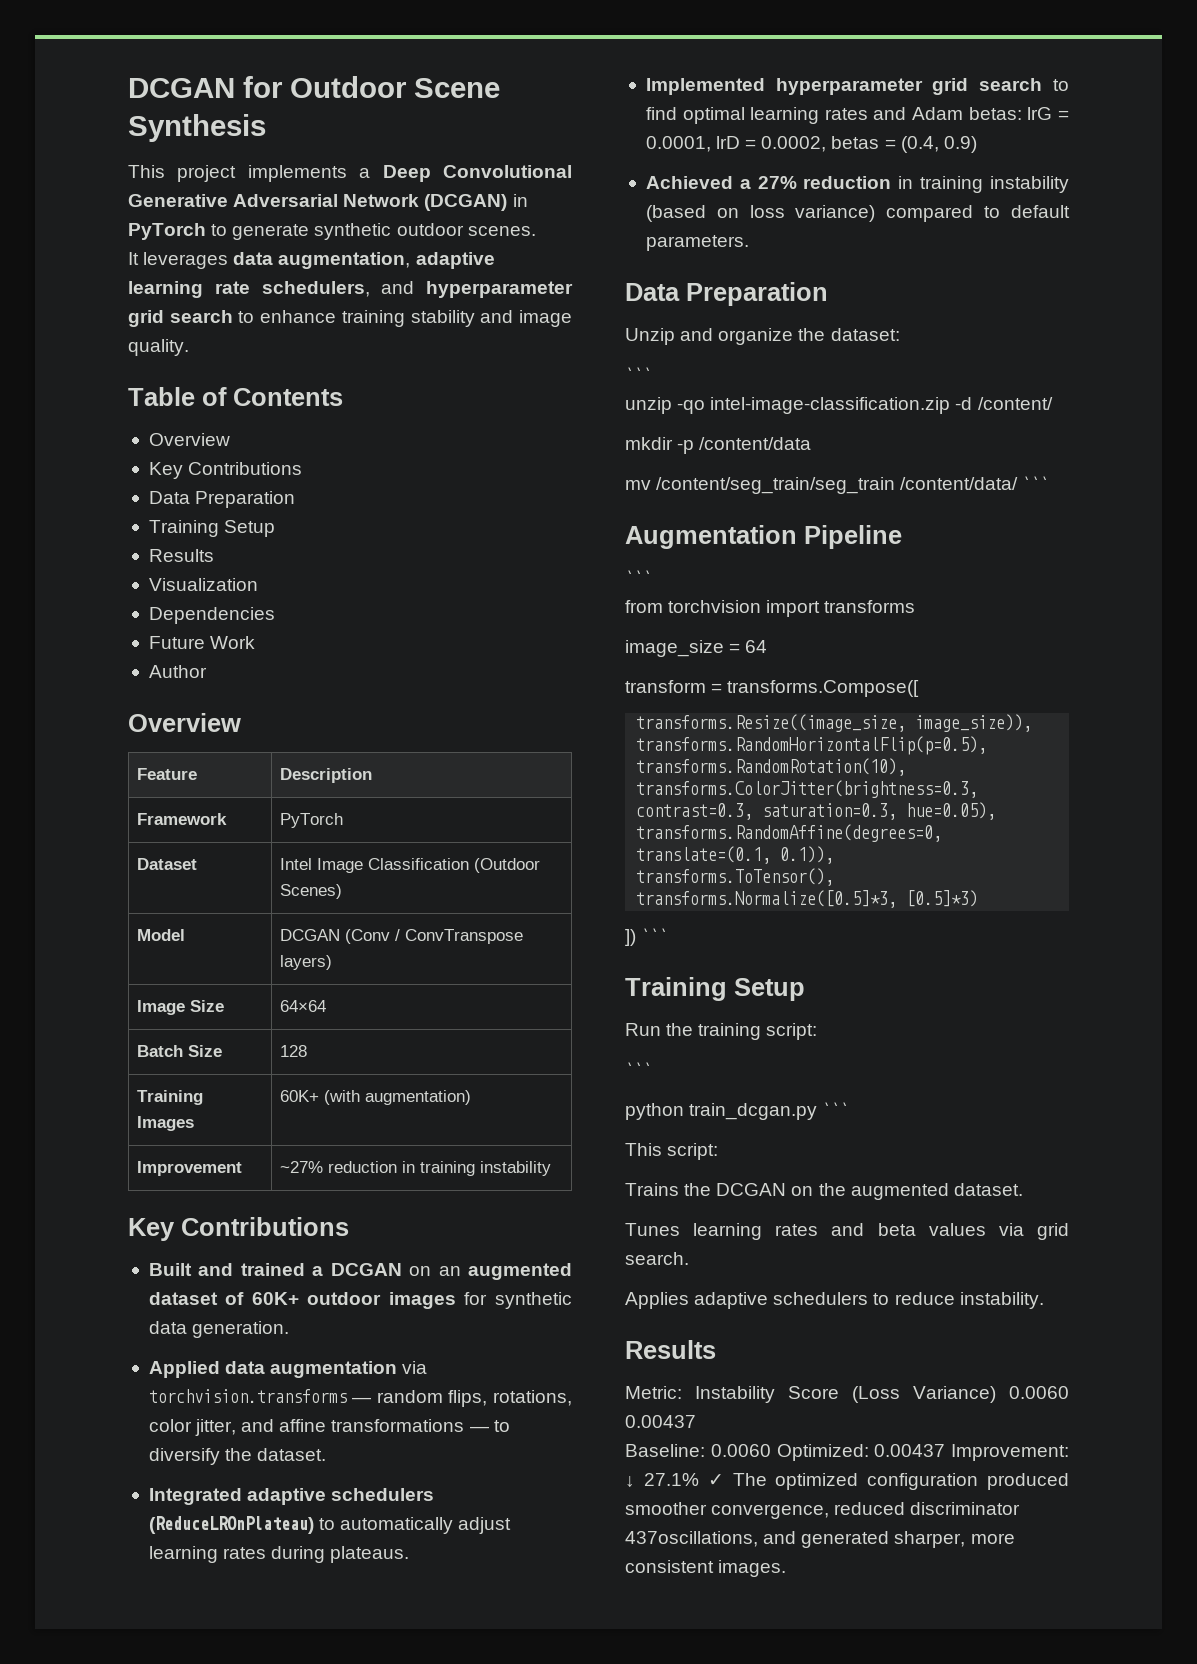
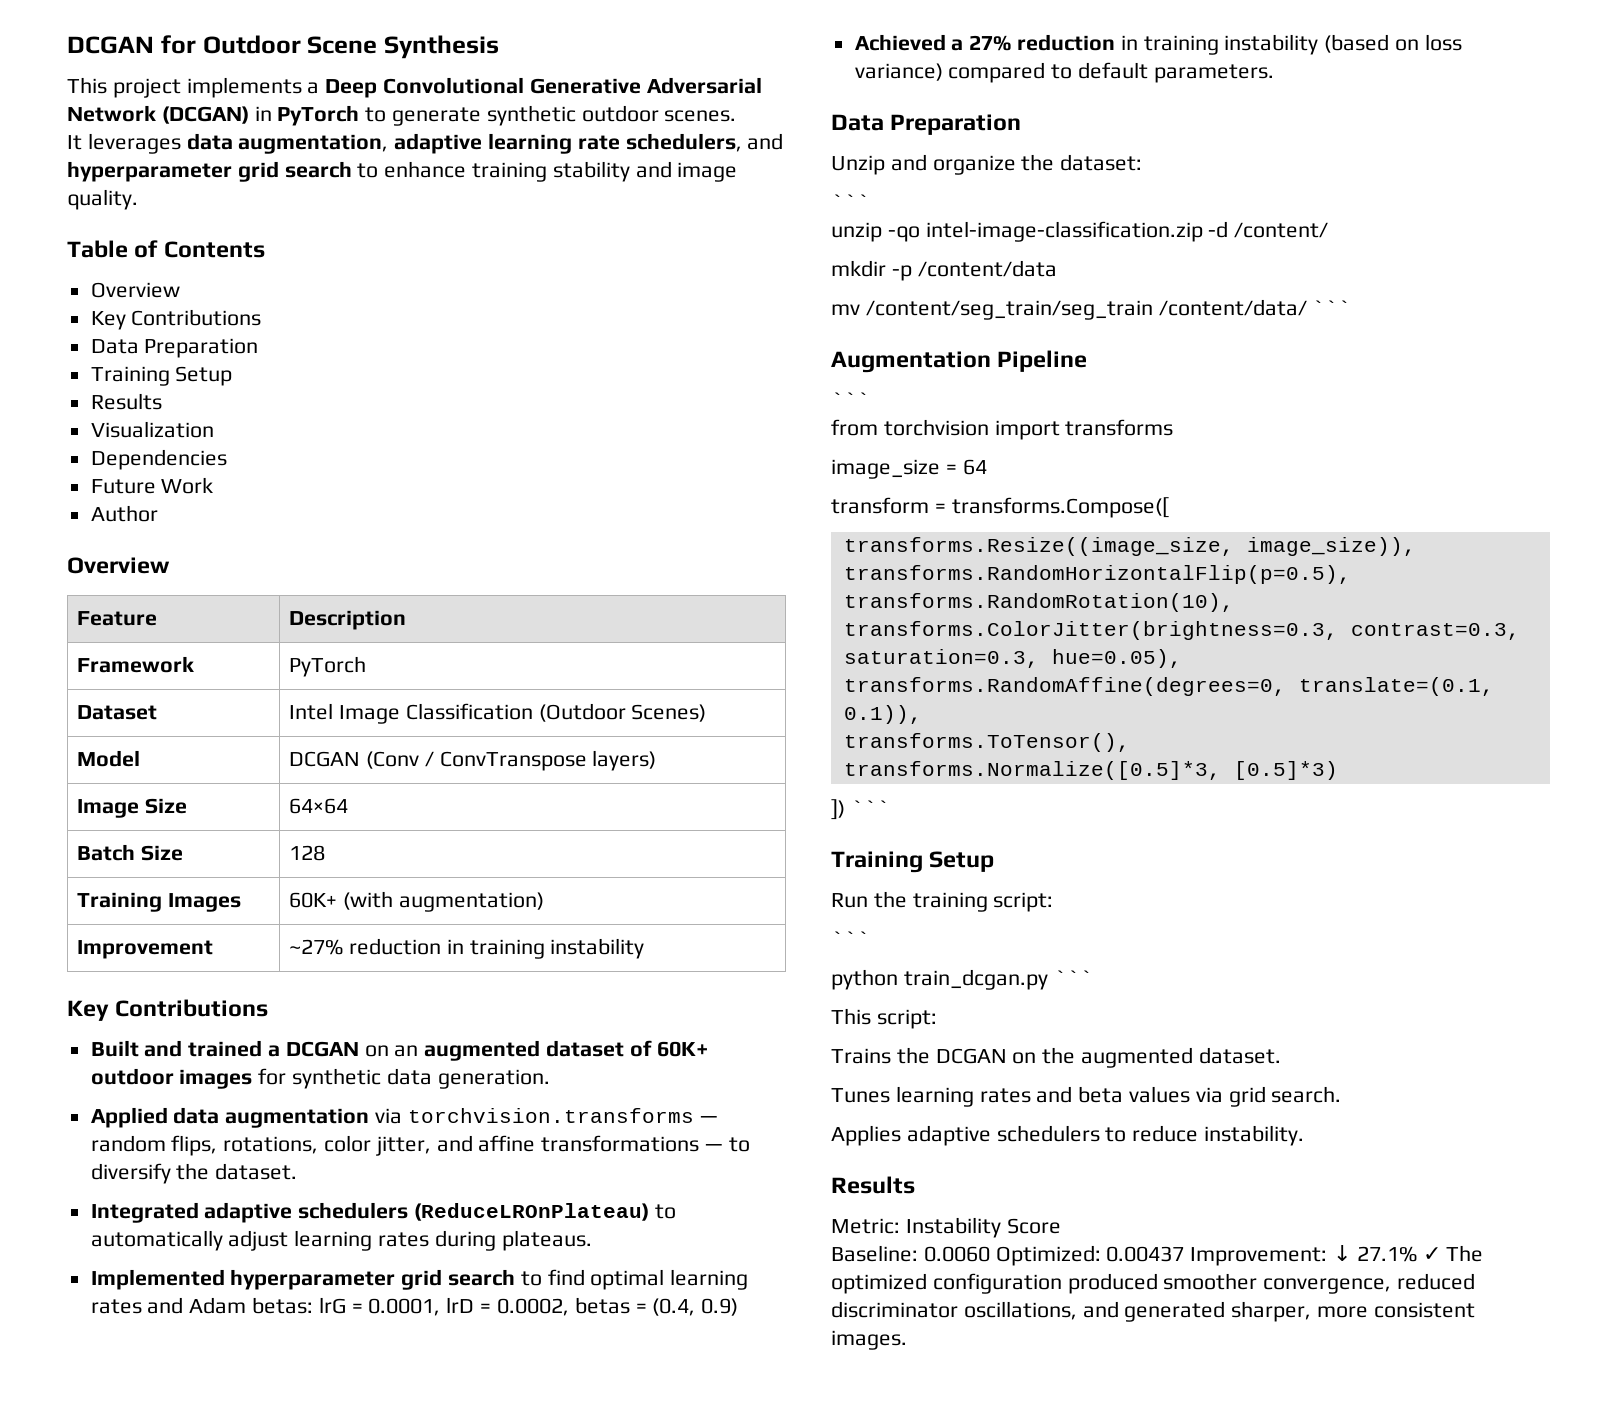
- Metric: Instability Score (Loss Variance) 0.0060 0.00437
+ Metric: Instability Score
- Baseline: 0.0060 Optimized: 0.00437 Improvement: ↓ 27.1% ✓ The optimized configuration produced smoother convergence, reduced discriminator 437oscillations, and generated sharper, more consistent images.
+ Baseline: 0.0060 Optimized: 0.00437 Improvement: ↓ 27.1% ✓ The optimized configuration produced smoother convergence, reduced discriminator oscillations, and generated sharper, more consistent images.

